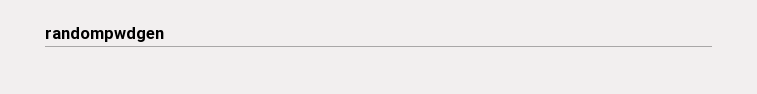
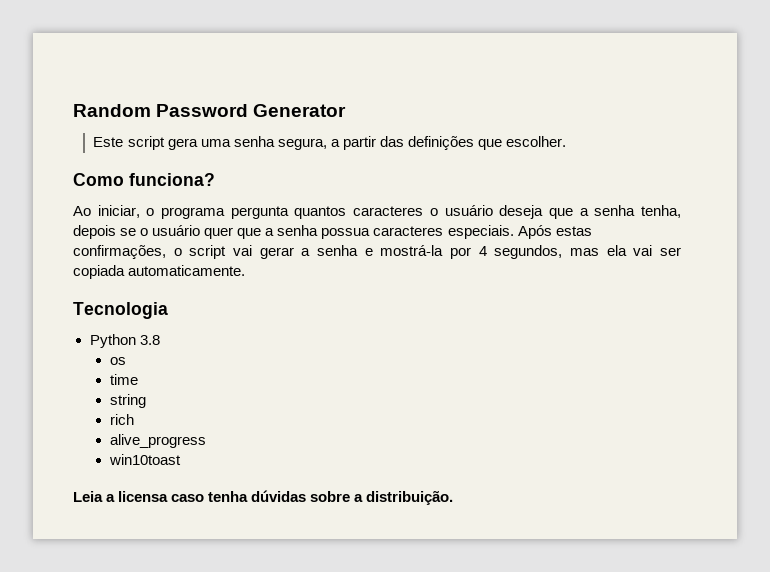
- randompwdgen
+ Random Password Generator
+ Este script gera uma senha segura, a partir das definições que escolher.
+ Como funciona?
+ Ao iniciar, o programa pergunta quantos caracteres o usuário deseja que a senha tenha, depois se o usuário quer que a senha possua caracteres especiais. Após estas confirmações, o script vai gerar a senha e mostrá-la por 4 segundos, mas ela vai ser copiada automaticamente.
+ Tecnologia
+ Python 3.8
+ os
+ time
+ string
+ rich
+ alive_progress
+ win10toast
+ Leia a licensa caso tenha dúvidas sobre a distribuição.

